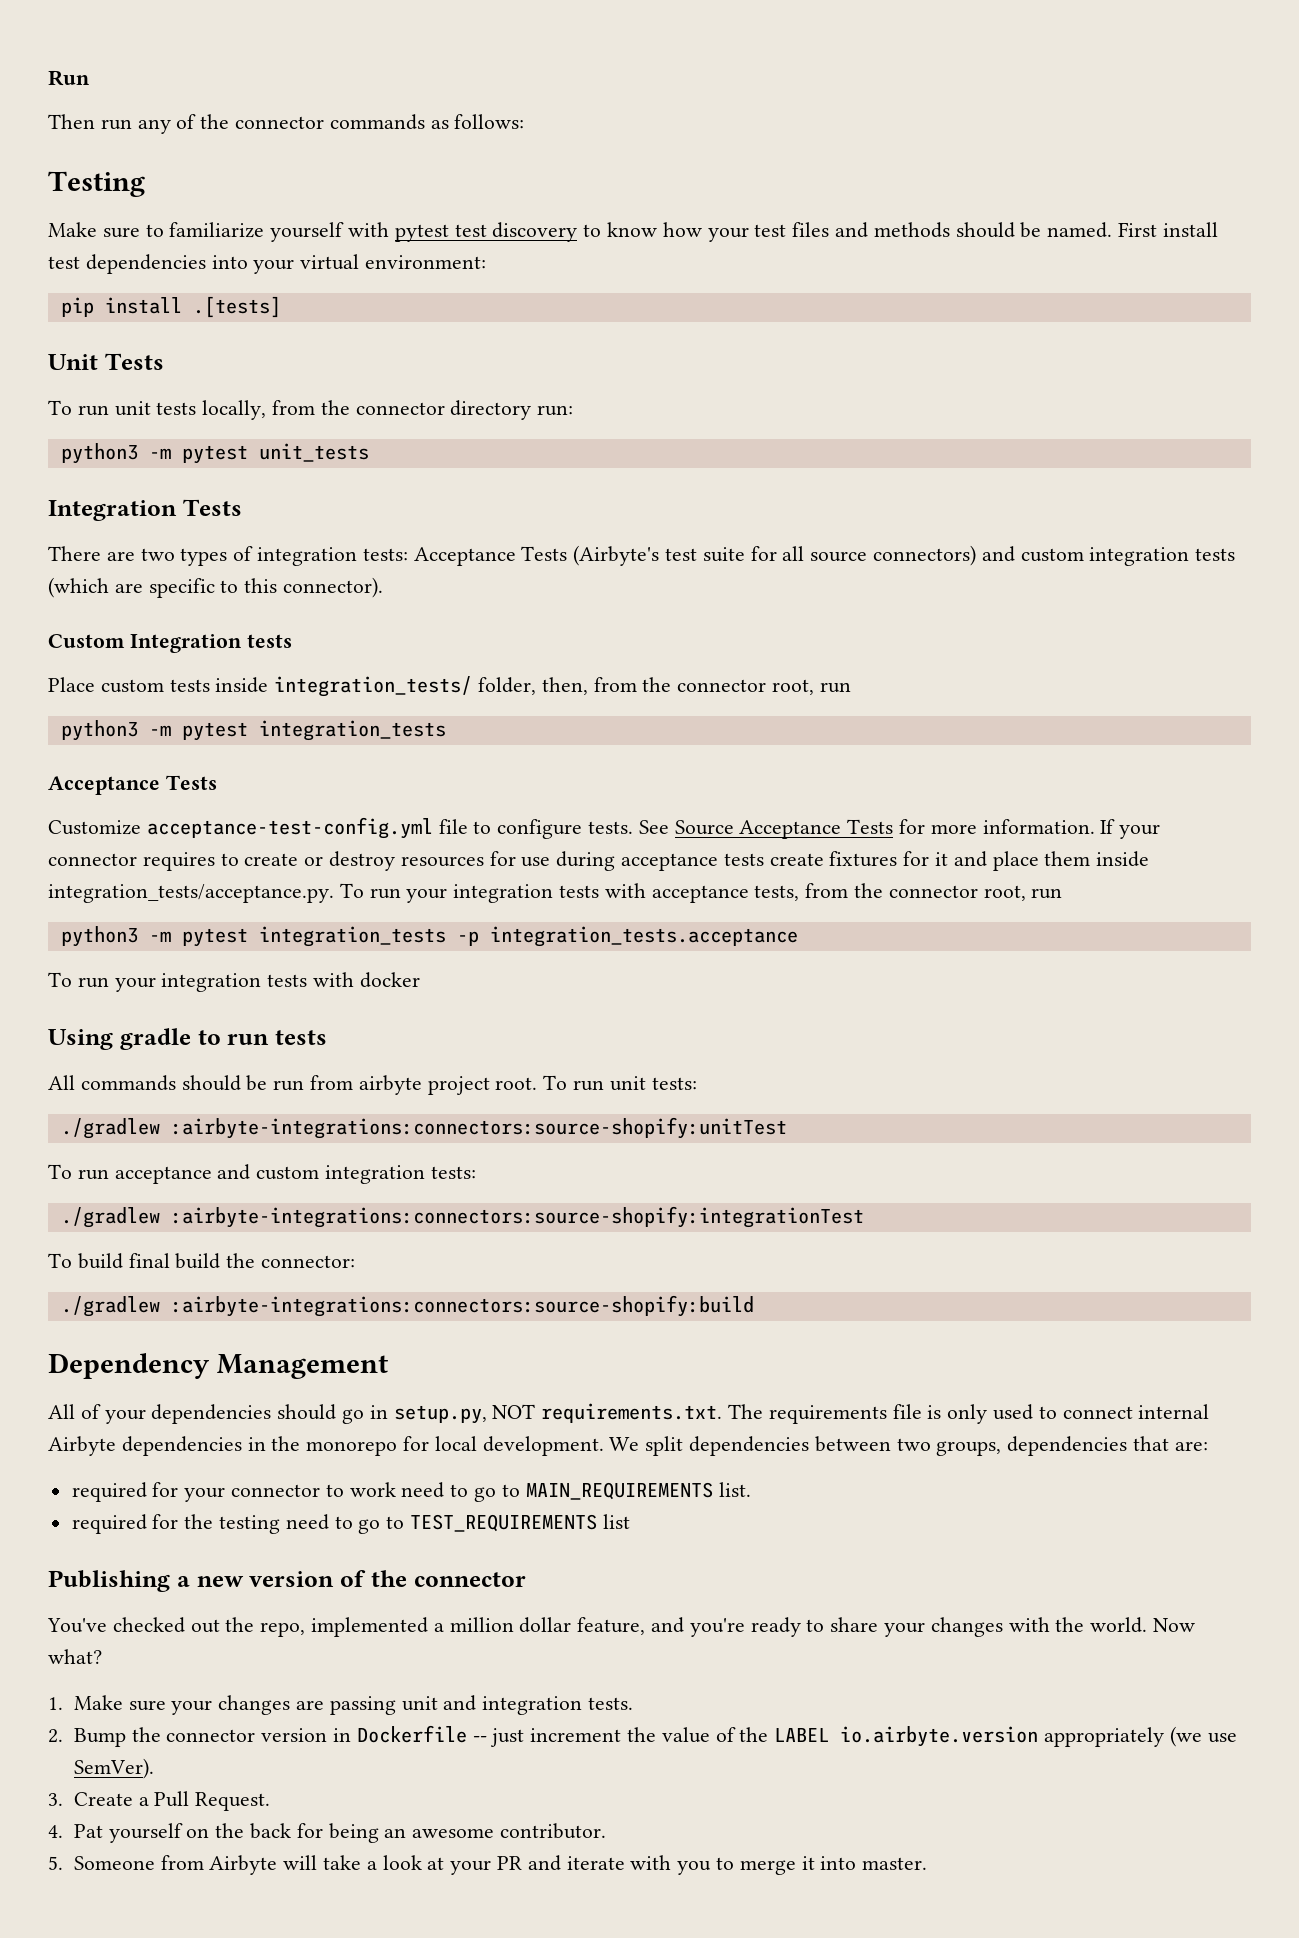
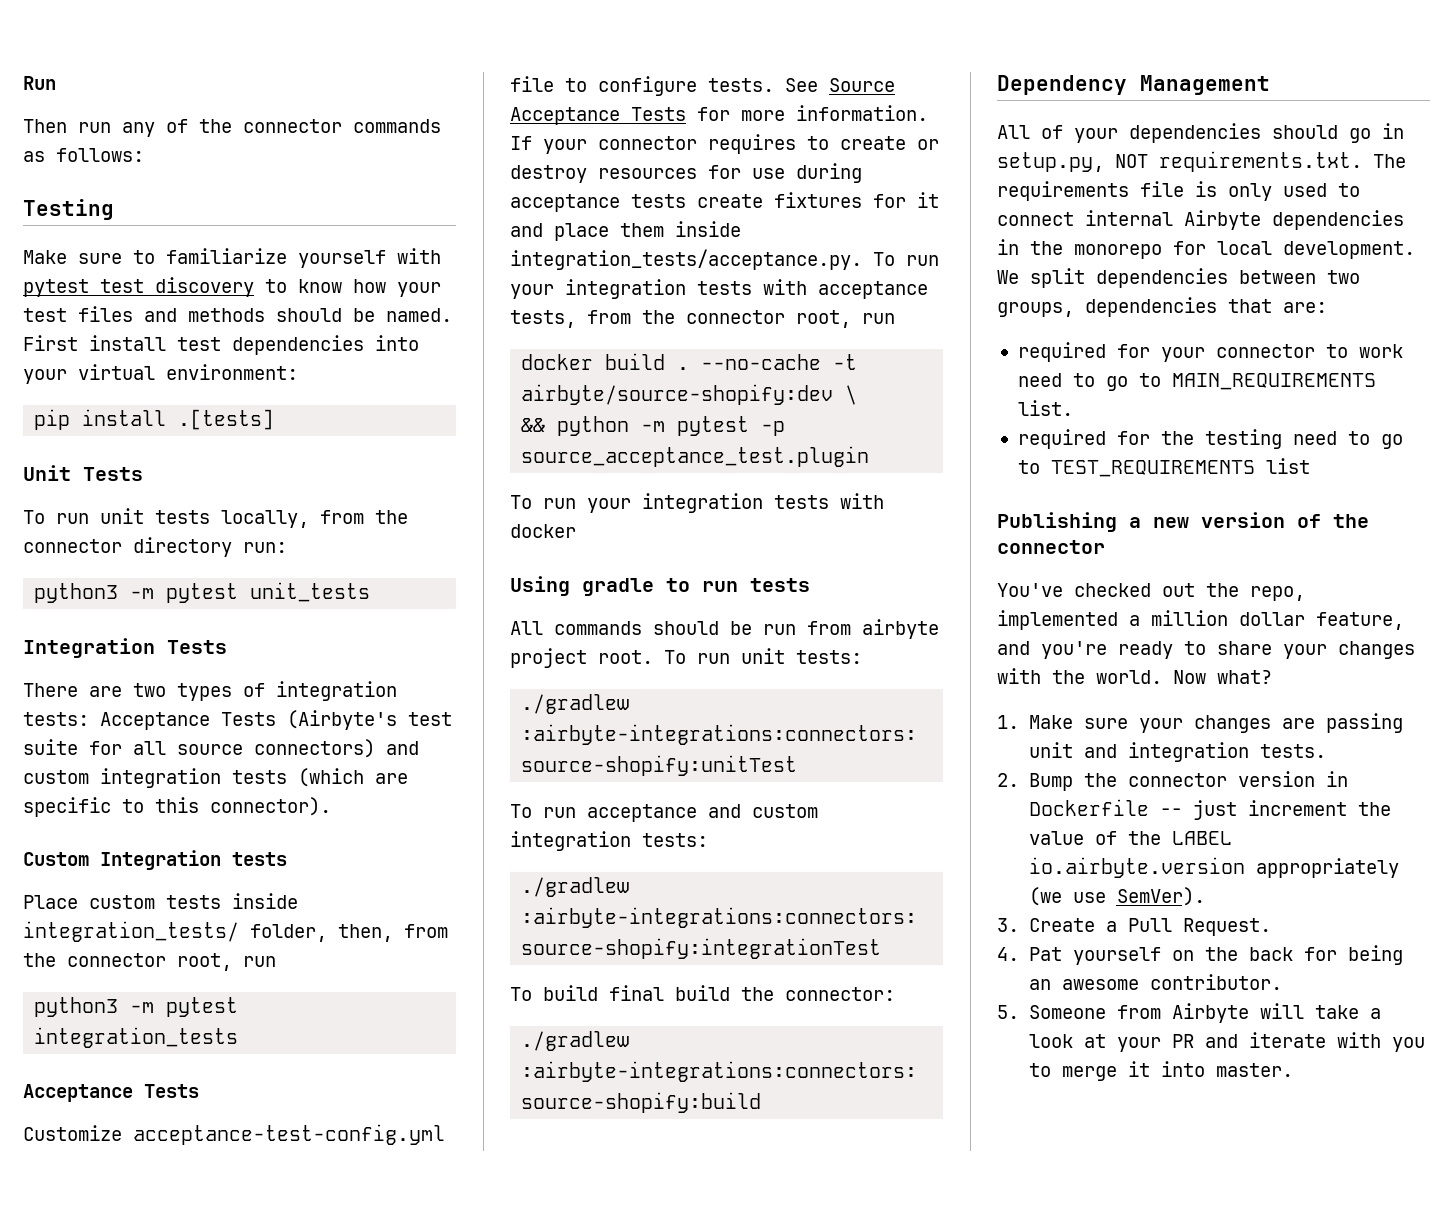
- python3 -m pytest integration_tests -p integration_tests.acceptance
+ docker build . --no-cache -t airbyte/source-shopify:dev \
+ && python -m pytest -p source_acceptance_test.plugin

